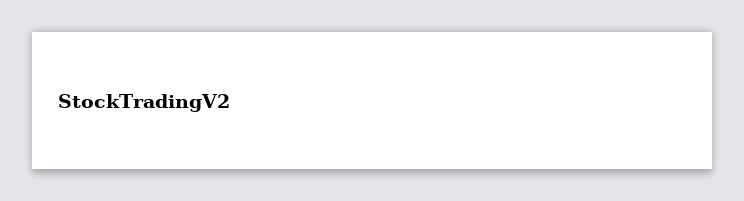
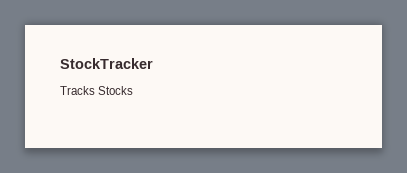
- StockTradingV2
+ StockTracker
+ Tracks Stocks

